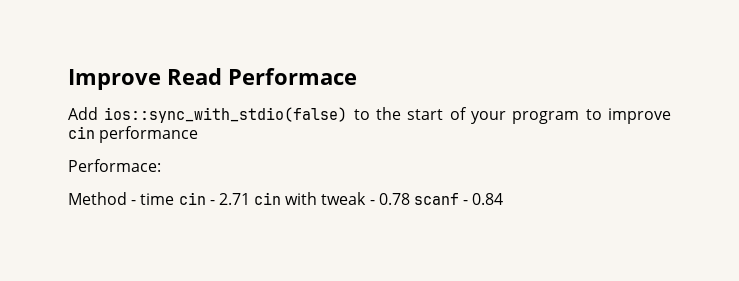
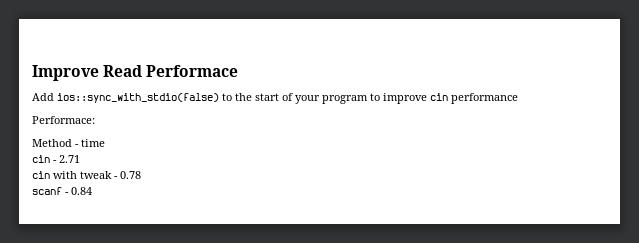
- Method - time cin - 2.71 cin with tweak - 0.78 scanf - 0.84
+ Method - time
+ cin - 2.71
+ cin with tweak - 0.78
+ scanf - 0.84

